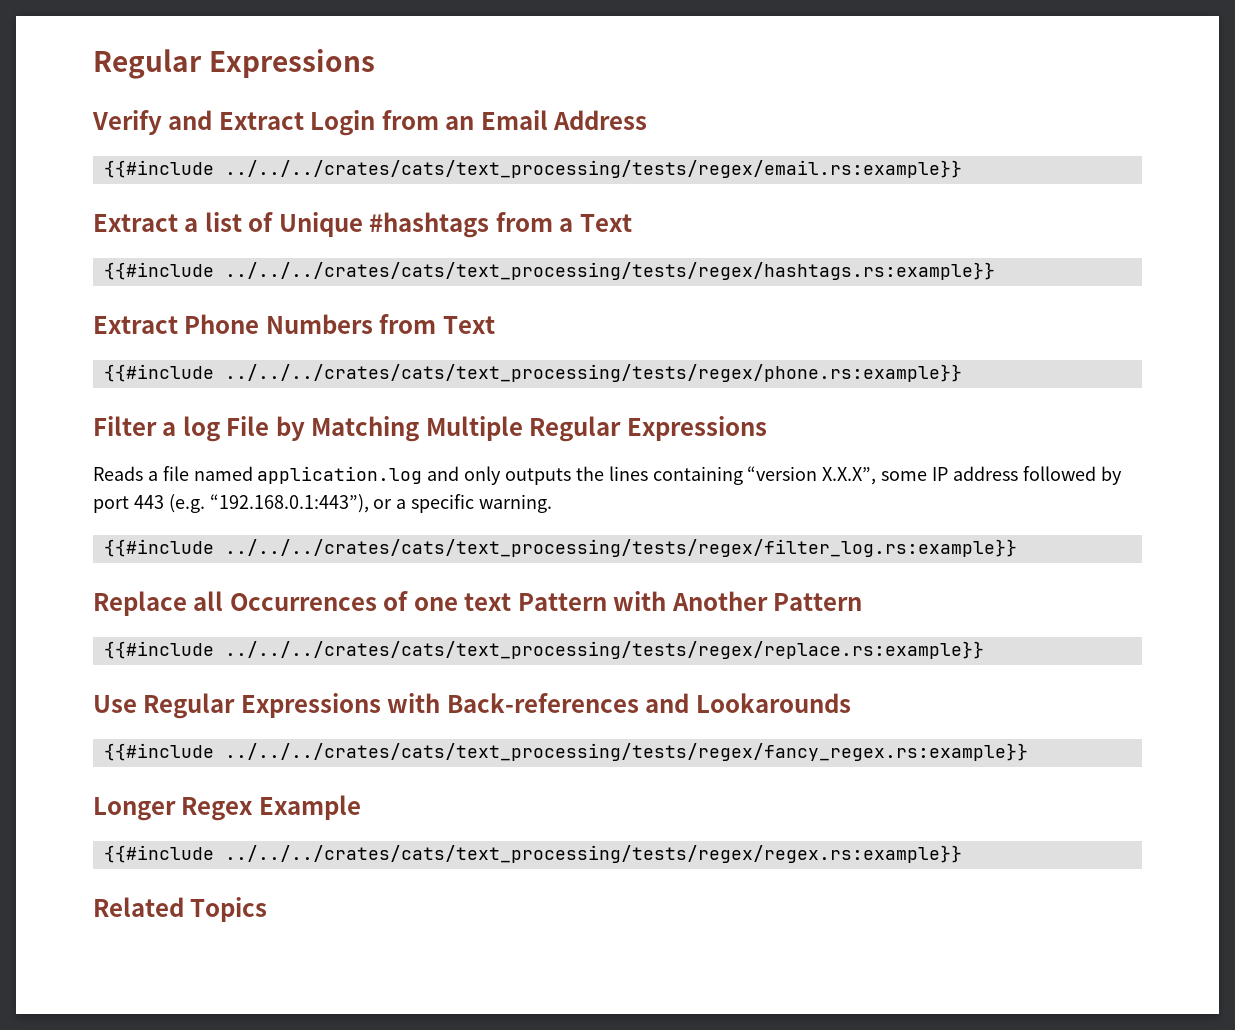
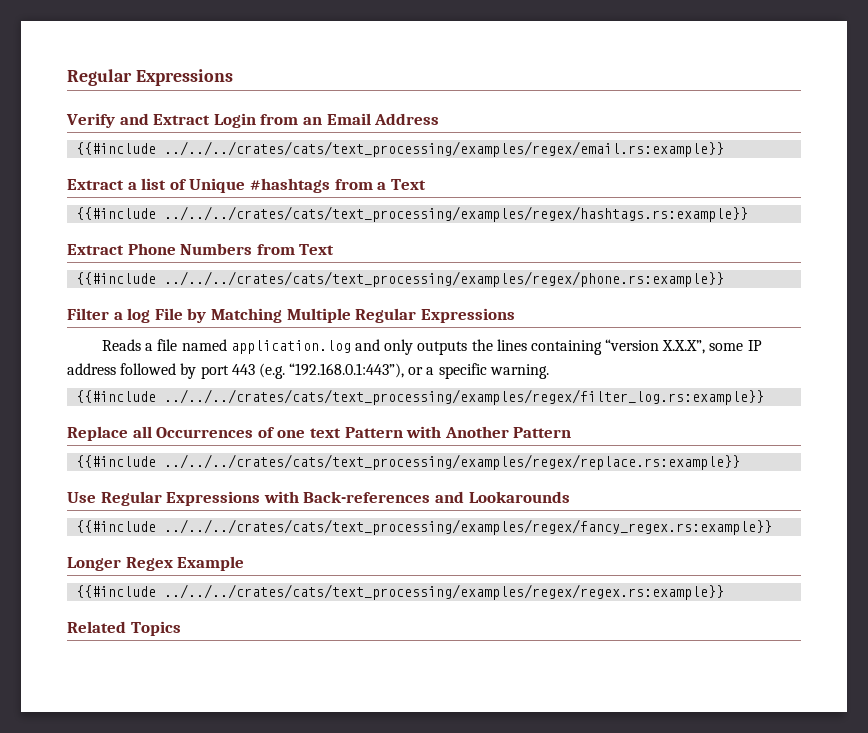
- {{#include ../../../crates/cats/text_processing/tests/regex/email.rs:example}}
+ {{#include ../../../crates/cats/text_processing/examples/regex/email.rs:example}}
- {{#include ../../../crates/cats/text_processing/tests/regex/hashtags.rs:example}}
+ {{#include ../../../crates/cats/text_processing/examples/regex/hashtags.rs:example}}
- {{#include ../../../crates/cats/text_processing/tests/regex/phone.rs:example}}
+ {{#include ../../../crates/cats/text_processing/examples/regex/phone.rs:example}}
- {{#include ../../../crates/cats/text_processing/tests/regex/filter_log.rs:example}}
+ {{#include ../../../crates/cats/text_processing/examples/regex/filter_log.rs:example}}
- {{#include ../../../crates/cats/text_processing/tests/regex/replace.rs:example}}
+ {{#include ../../../crates/cats/text_processing/examples/regex/replace.rs:example}}
- {{#include ../../../crates/cats/text_processing/tests/regex/fancy_regex.rs:example}}
+ {{#include ../../../crates/cats/text_processing/examples/regex/fancy_regex.rs:example}}
- {{#include ../../../crates/cats/text_processing/tests/regex/regex.rs:example}}
+ {{#include ../../../crates/cats/text_processing/examples/regex/regex.rs:example}}

